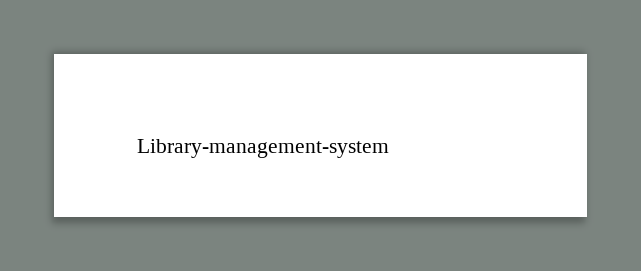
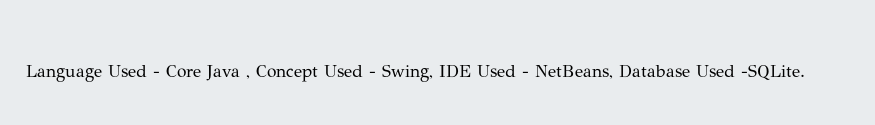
- Library-management-system
+ Language Used - Core Java , Concept Used - Swing, IDE Used - NetBeans, Database Used -SQLite.

